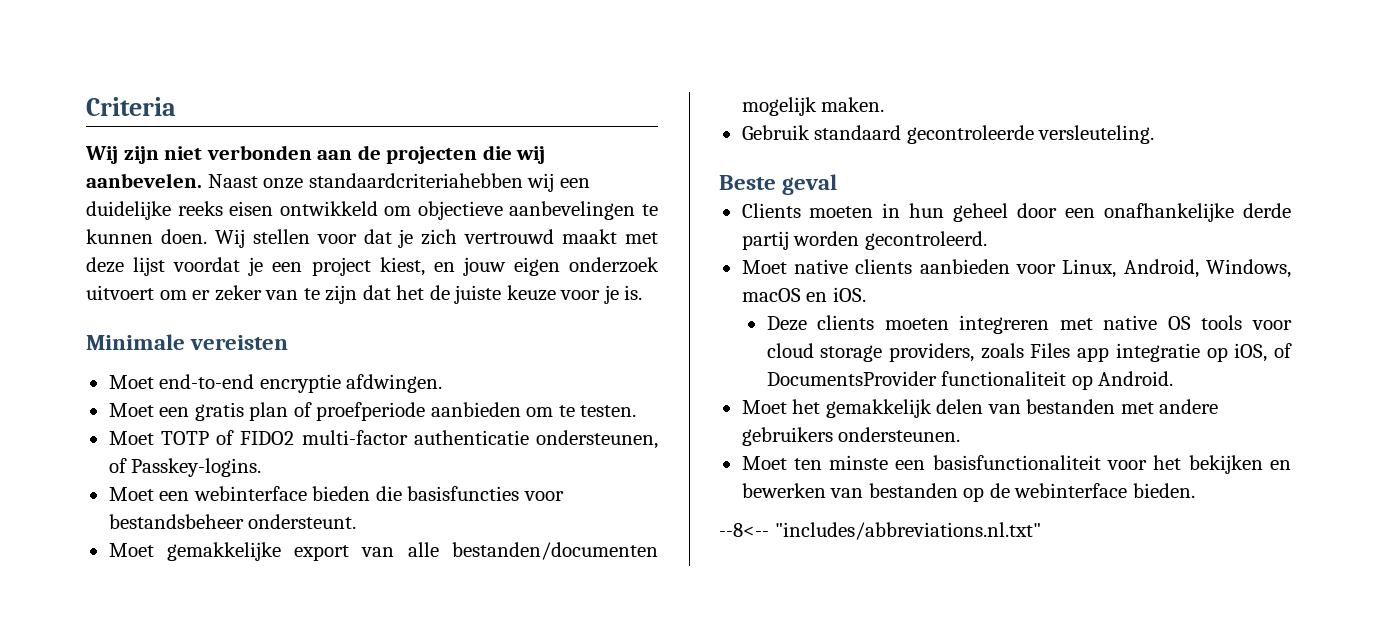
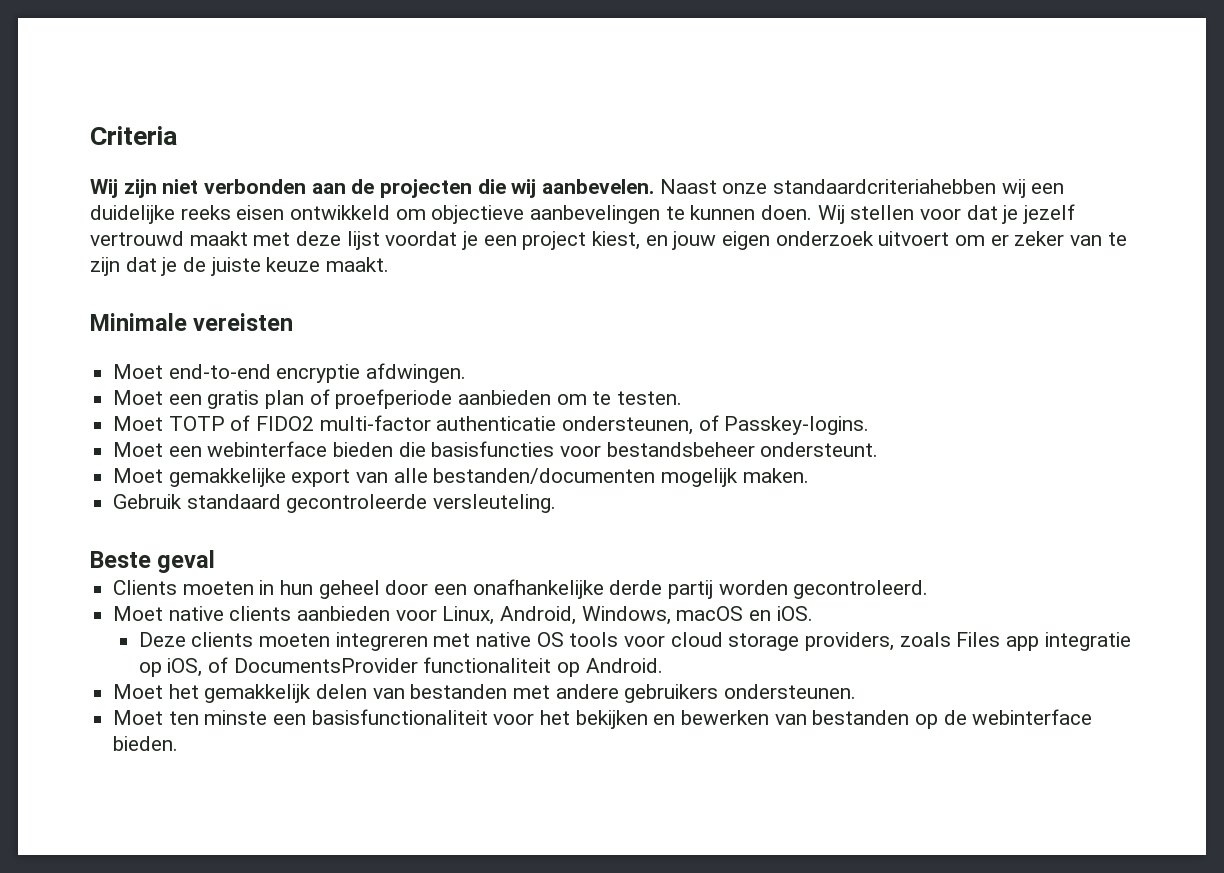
- Wij stellen voor dat je zich vertrouwd maakt met deze lijst voordat je een project kiest, en jouw eigen onderzoek uitvoert om er zeker van te zijn dat het de juiste keuze voor je is.
+ Wij stellen voor dat je jezelf vertrouwd maakt met deze lijst voordat je een project kiest, en jouw eigen onderzoek uitvoert om er zeker van te zijn dat je de juiste keuze maakt.
- --8<-- "includes/abbreviations.nl.txt"

